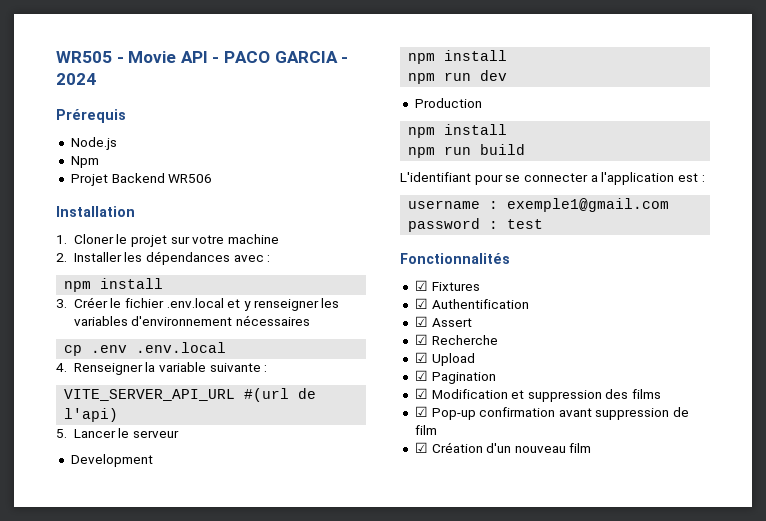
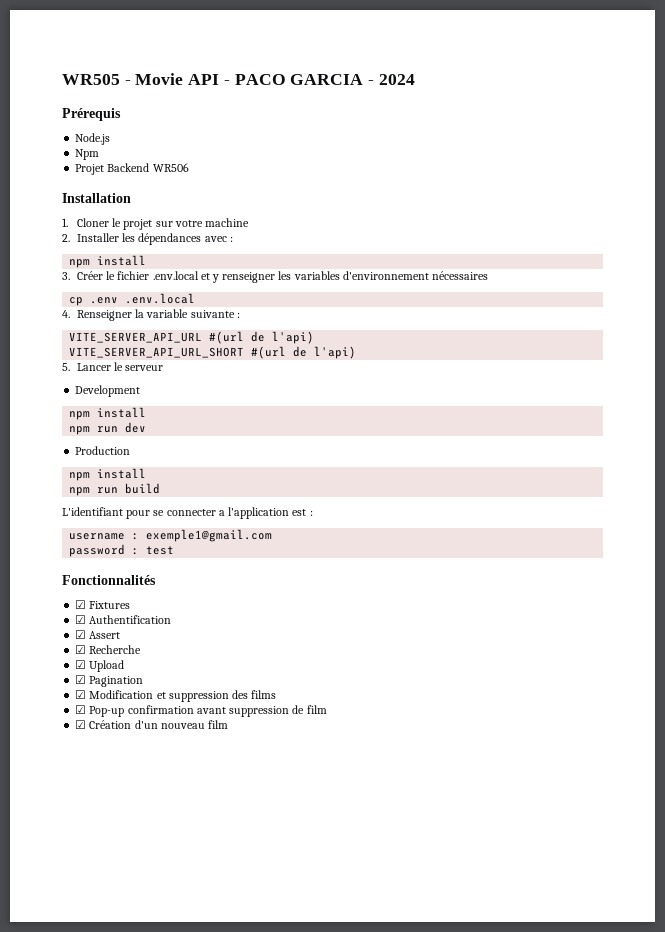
+ VITE_SERVER_API_URL_SHORT #(url de l'api)

